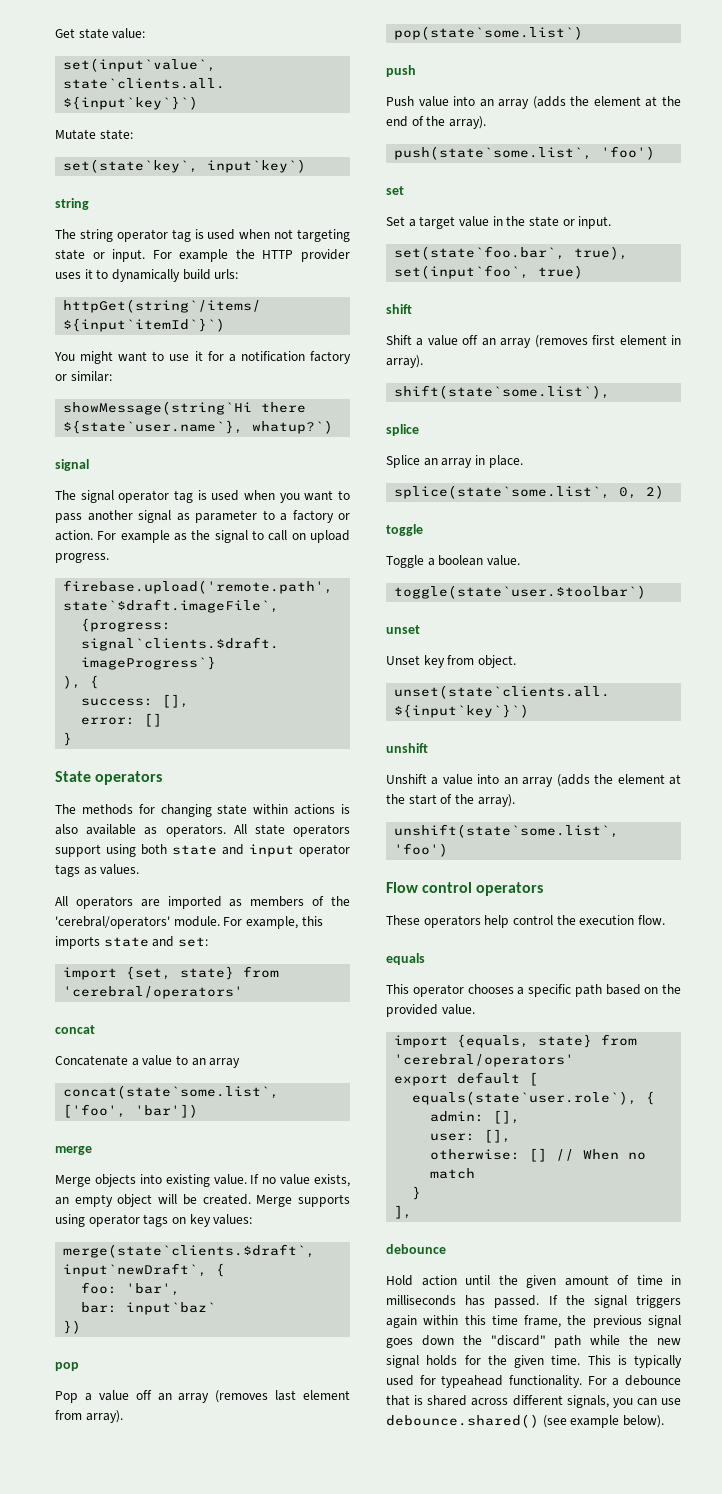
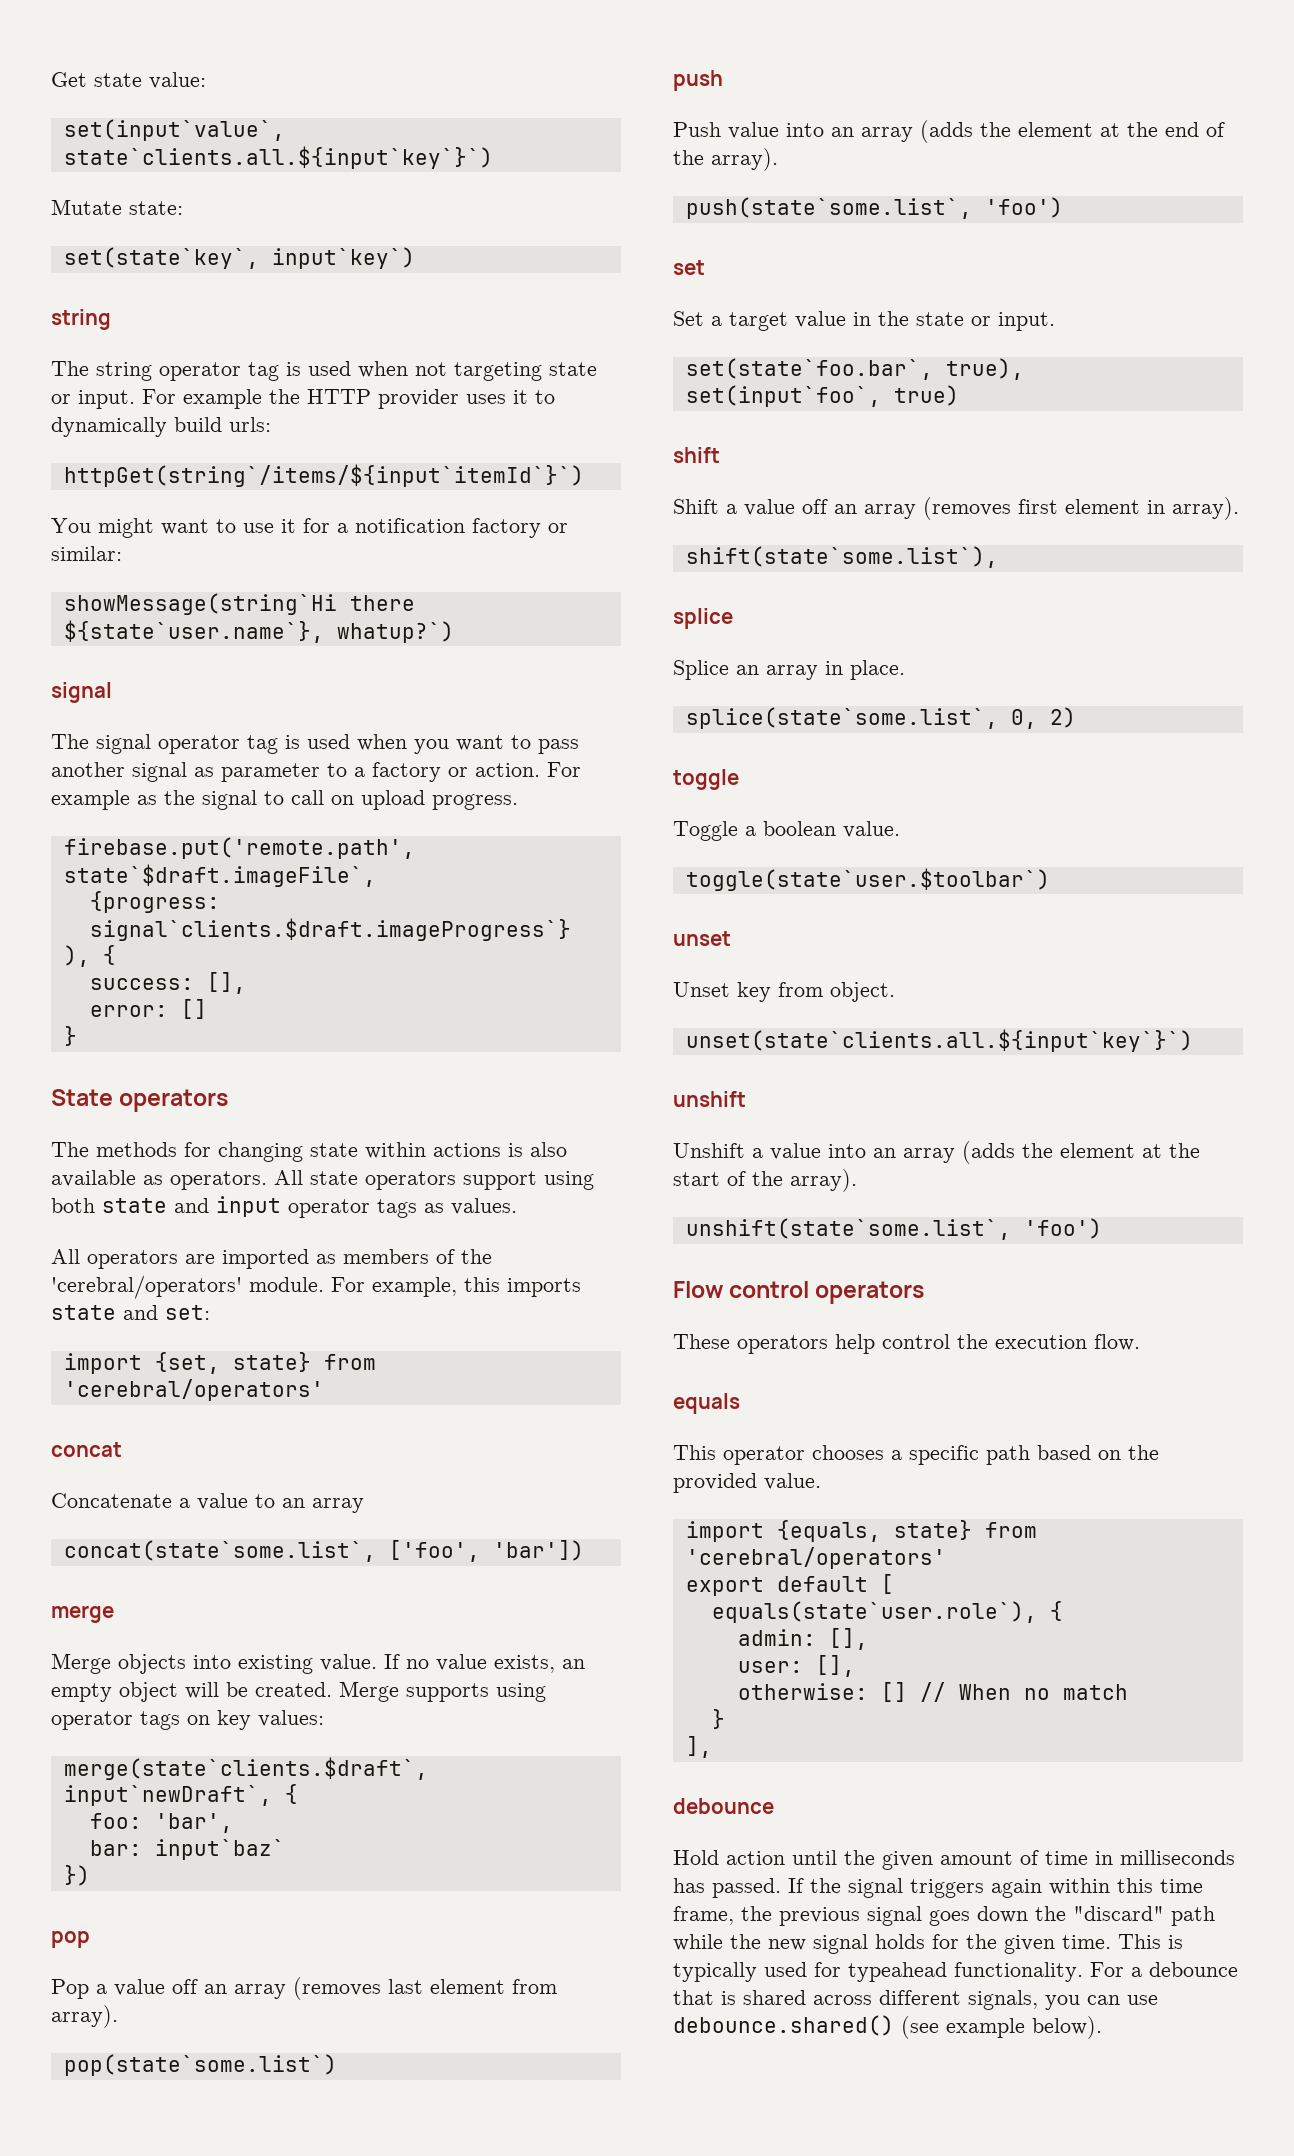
- firebase.upload('remote.path', state`$draft.imageFile`,
+ firebase.put('remote.path', state`$draft.imageFile`,

